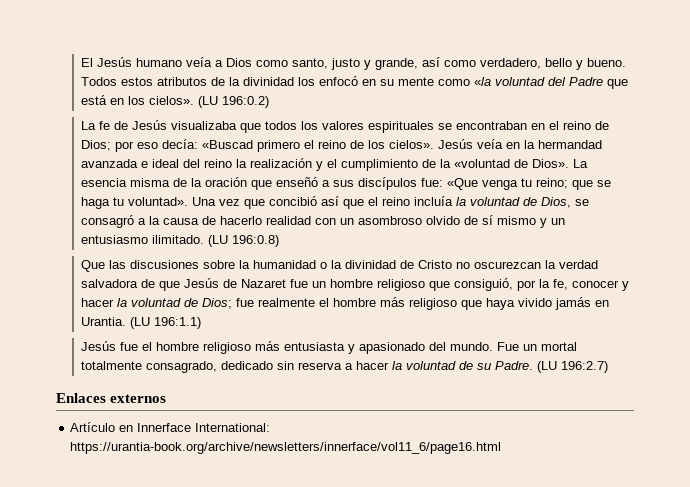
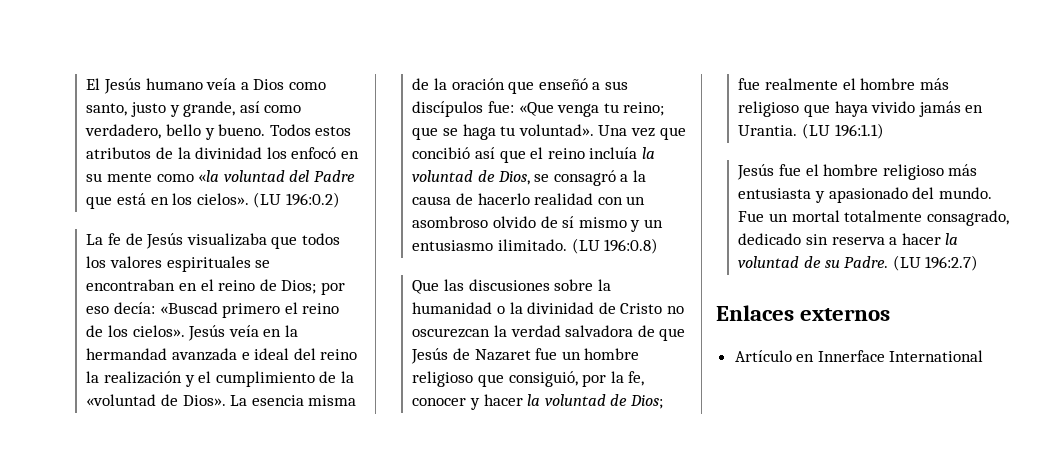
- Artículo en Innerface International: https://urantia-book.org/archive/newsletters/innerface/vol11_6/page16.html
+ Artículo en Innerface International

